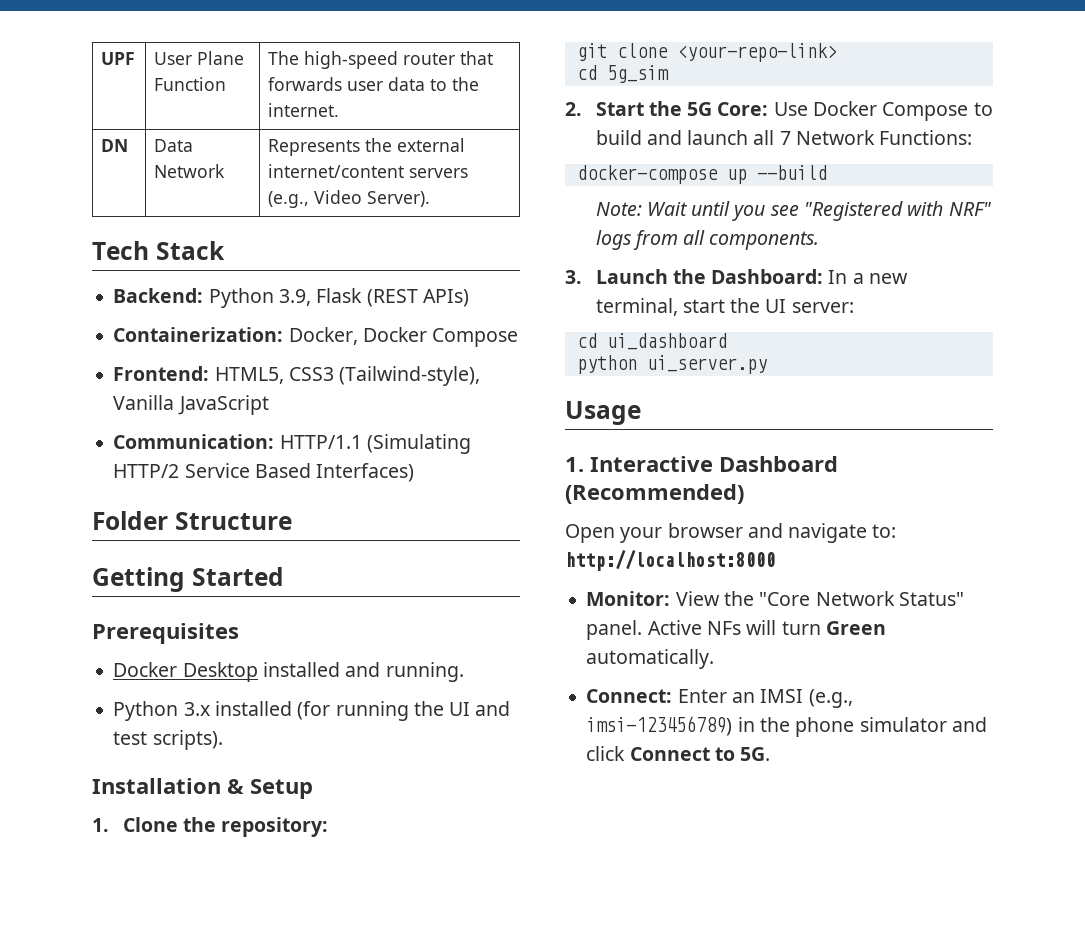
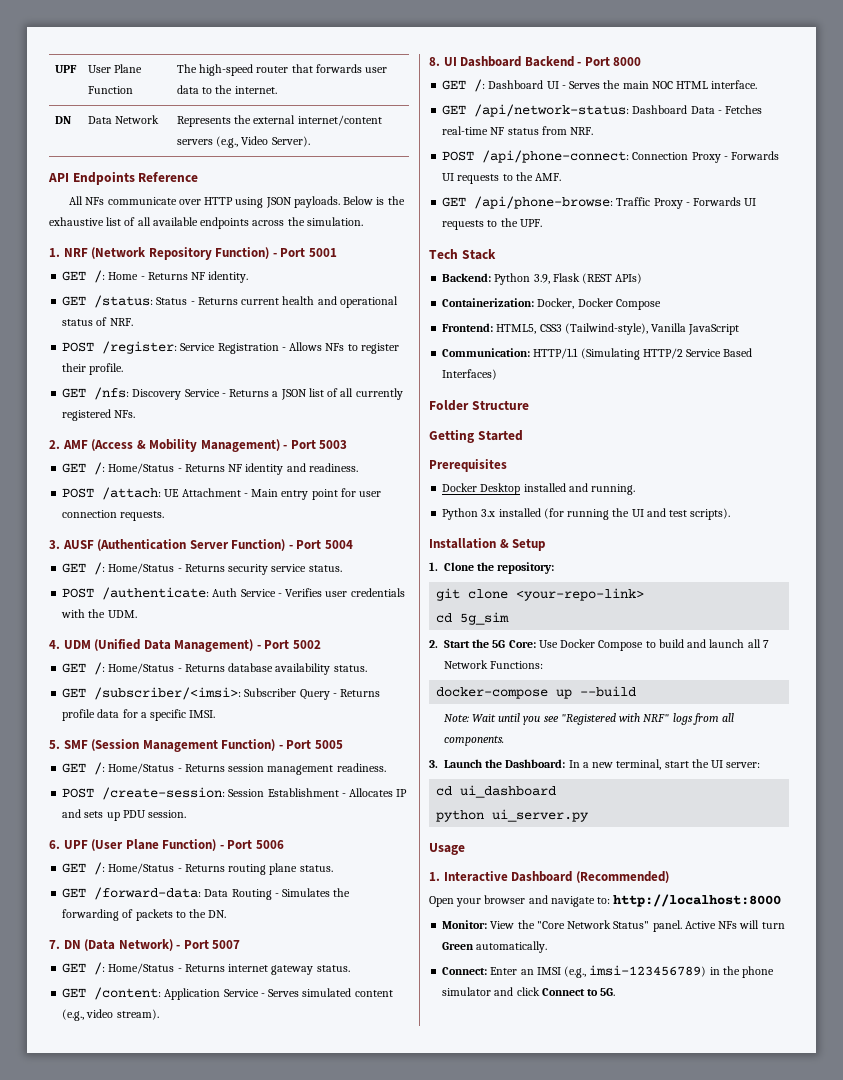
+ API Endpoints Reference
+ All NFs communicate over HTTP using JSON payloads. Below is the exhaustive list of all available endpoints across the simulation.
+ 1. NRF (Network Repository Function) - Port 5001
+ GET /: Home - Returns NF identity.
+ GET /status: Status - Returns current health and operational status of NRF.
+ POST /register: Service Registration - Allows NFs to register their profile.
+ GET /nfs: Discovery Service - Returns a JSON list of all currently registered NFs.
+ 2. AMF (Access & Mobility Management) - Port 5003
+ GET /: Home/Status - Returns NF identity and readiness.
+ POST /attach: UE Attachment - Main entry point for user connection requests.
+ 3. AUSF (Authentication Server Function) - Port 5004
+ GET /: Home/Status - Returns security service status.
+ POST /authenticate: Auth Service - Verifies user credentials with the UDM.
+ 4. UDM (Unified Data Management) - Port 5002
+ GET /: Home/Status - Returns database availability status.
+ GET /subscriber/<imsi>: Subscriber Query - Returns profile data for a specific IMSI.
+ 5. SMF (Session Management Function) - Port 5005
+ GET /: Home/Status - Returns session management readiness.
+ POST /create-session: Session Establishment - Allocates IP and sets up PDU session.
+ 6. UPF (User Plane Function) - Port 5006
+ GET /: Home/Status - Returns routing plane status.
+ GET /forward-data: Data Routing - Simulates the forwarding of packets to the DN.
+ 7. DN (Data Network) - Port 5007
+ GET /: Home/Status - Returns internet gateway status.
+ GET /content: Application Service - Serves simulated content (e.g., video stream).
+ 8. UI Dashboard Backend - Port 8000
+ GET /: Dashboard UI - Serves the main NOC HTML interface.
+ GET /api/network-status: Dashboard Data - Fetches real-time NF status from NRF.
+ POST /api/phone-connect: Connection Proxy - Forwards UI requests to the AMF.
+ GET /api/phone-browse: Traffic Proxy - Forwards UI requests to the UPF.

